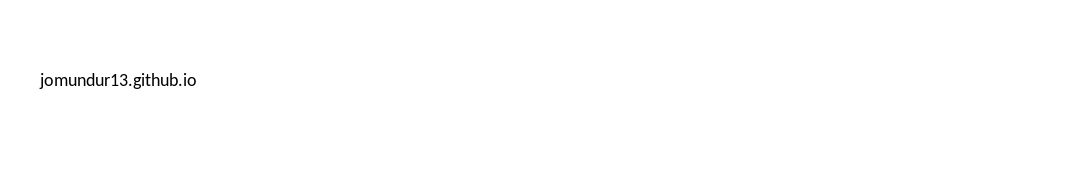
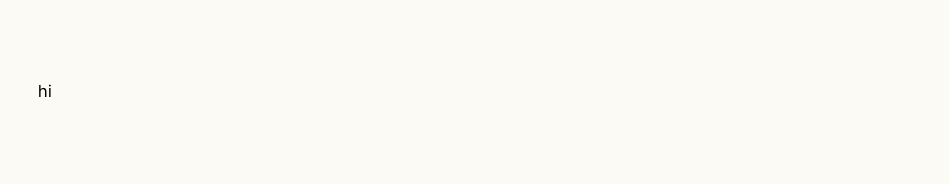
- jomundur13.github.io
+ hi

